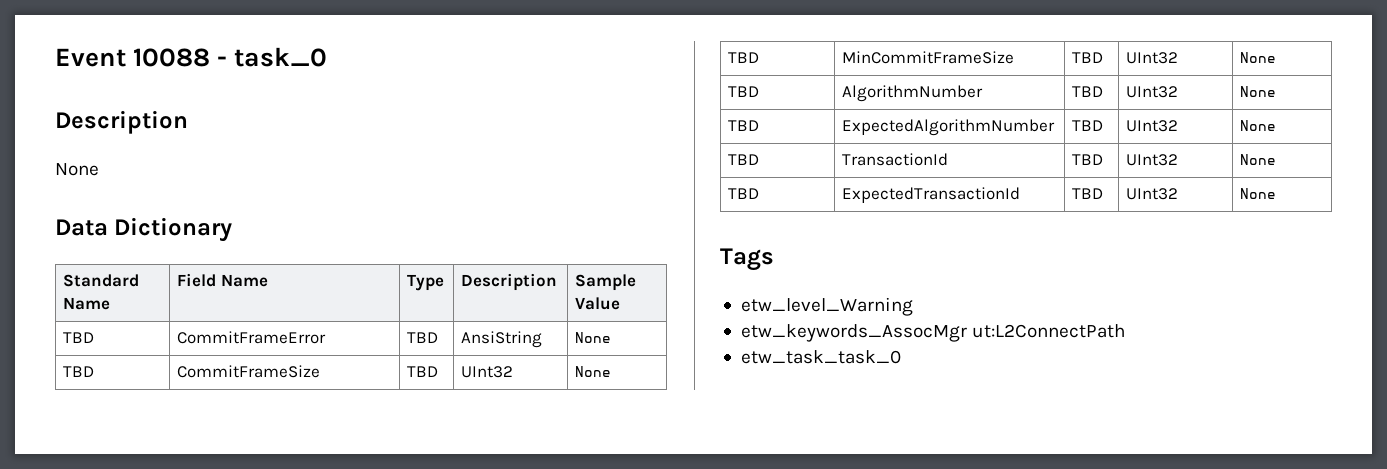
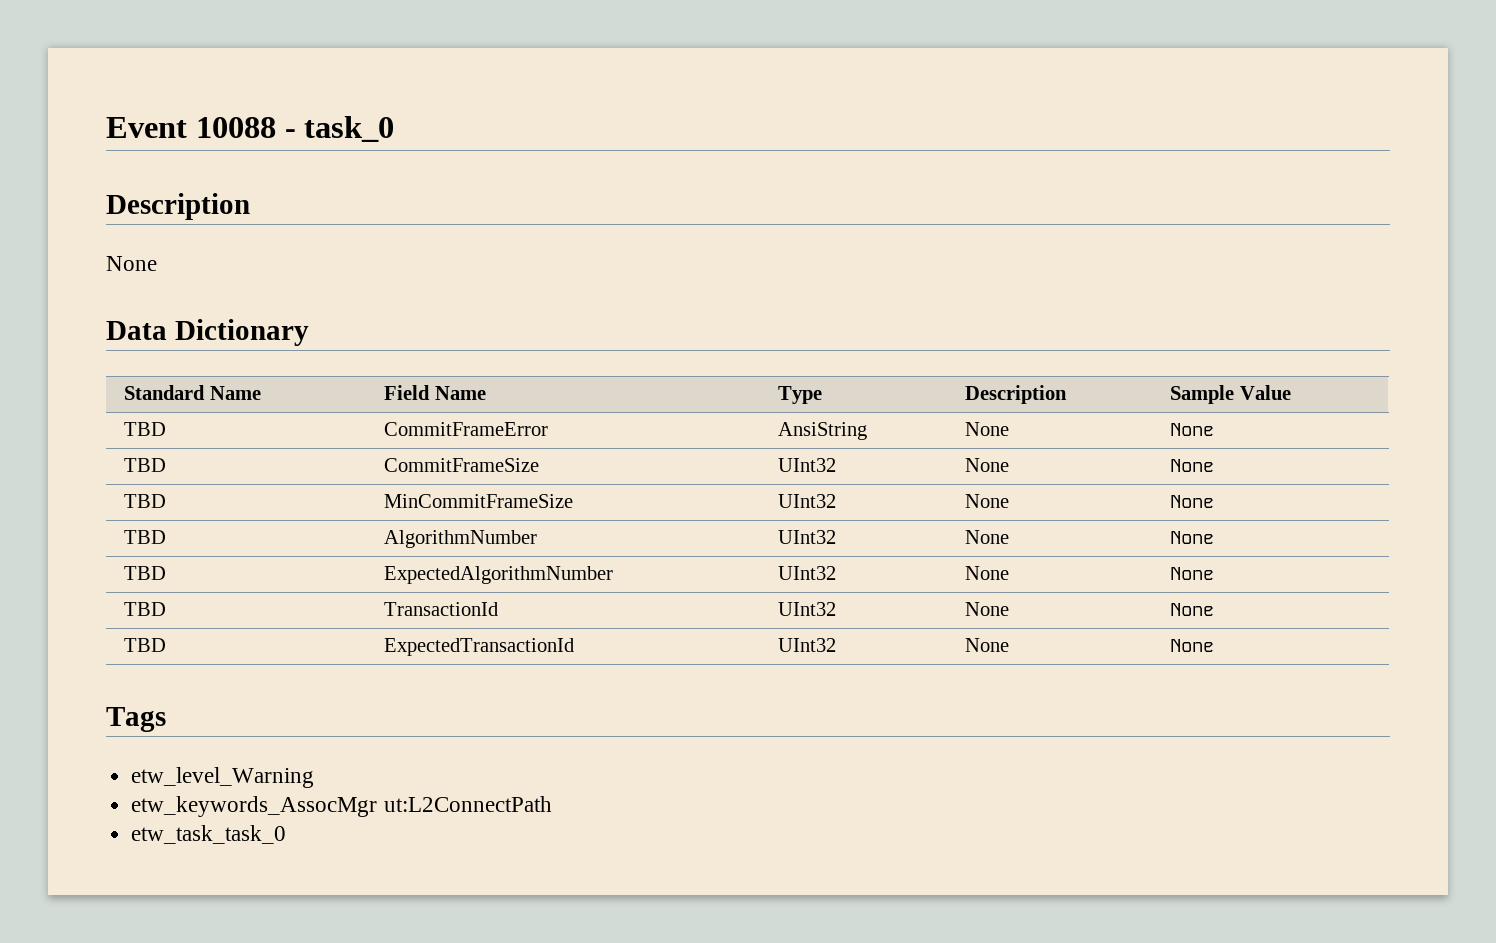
- TBD | CommitFrameError | TBD | AnsiString | None
+ TBD | CommitFrameError | AnsiString | None | None
- TBD | CommitFrameSize | TBD | UInt32 | None
+ TBD | CommitFrameSize | UInt32 | None | None
- TBD | MinCommitFrameSize | TBD | UInt32 | None
+ TBD | MinCommitFrameSize | UInt32 | None | None
- TBD | AlgorithmNumber | TBD | UInt32 | None
+ TBD | AlgorithmNumber | UInt32 | None | None
- TBD | ExpectedAlgorithmNumber | TBD | UInt32 | None
+ TBD | ExpectedAlgorithmNumber | UInt32 | None | None
- TBD | TransactionId | TBD | UInt32 | None
+ TBD | TransactionId | UInt32 | None | None
- TBD | ExpectedTransactionId | TBD | UInt32 | None
+ TBD | ExpectedTransactionId | UInt32 | None | None

